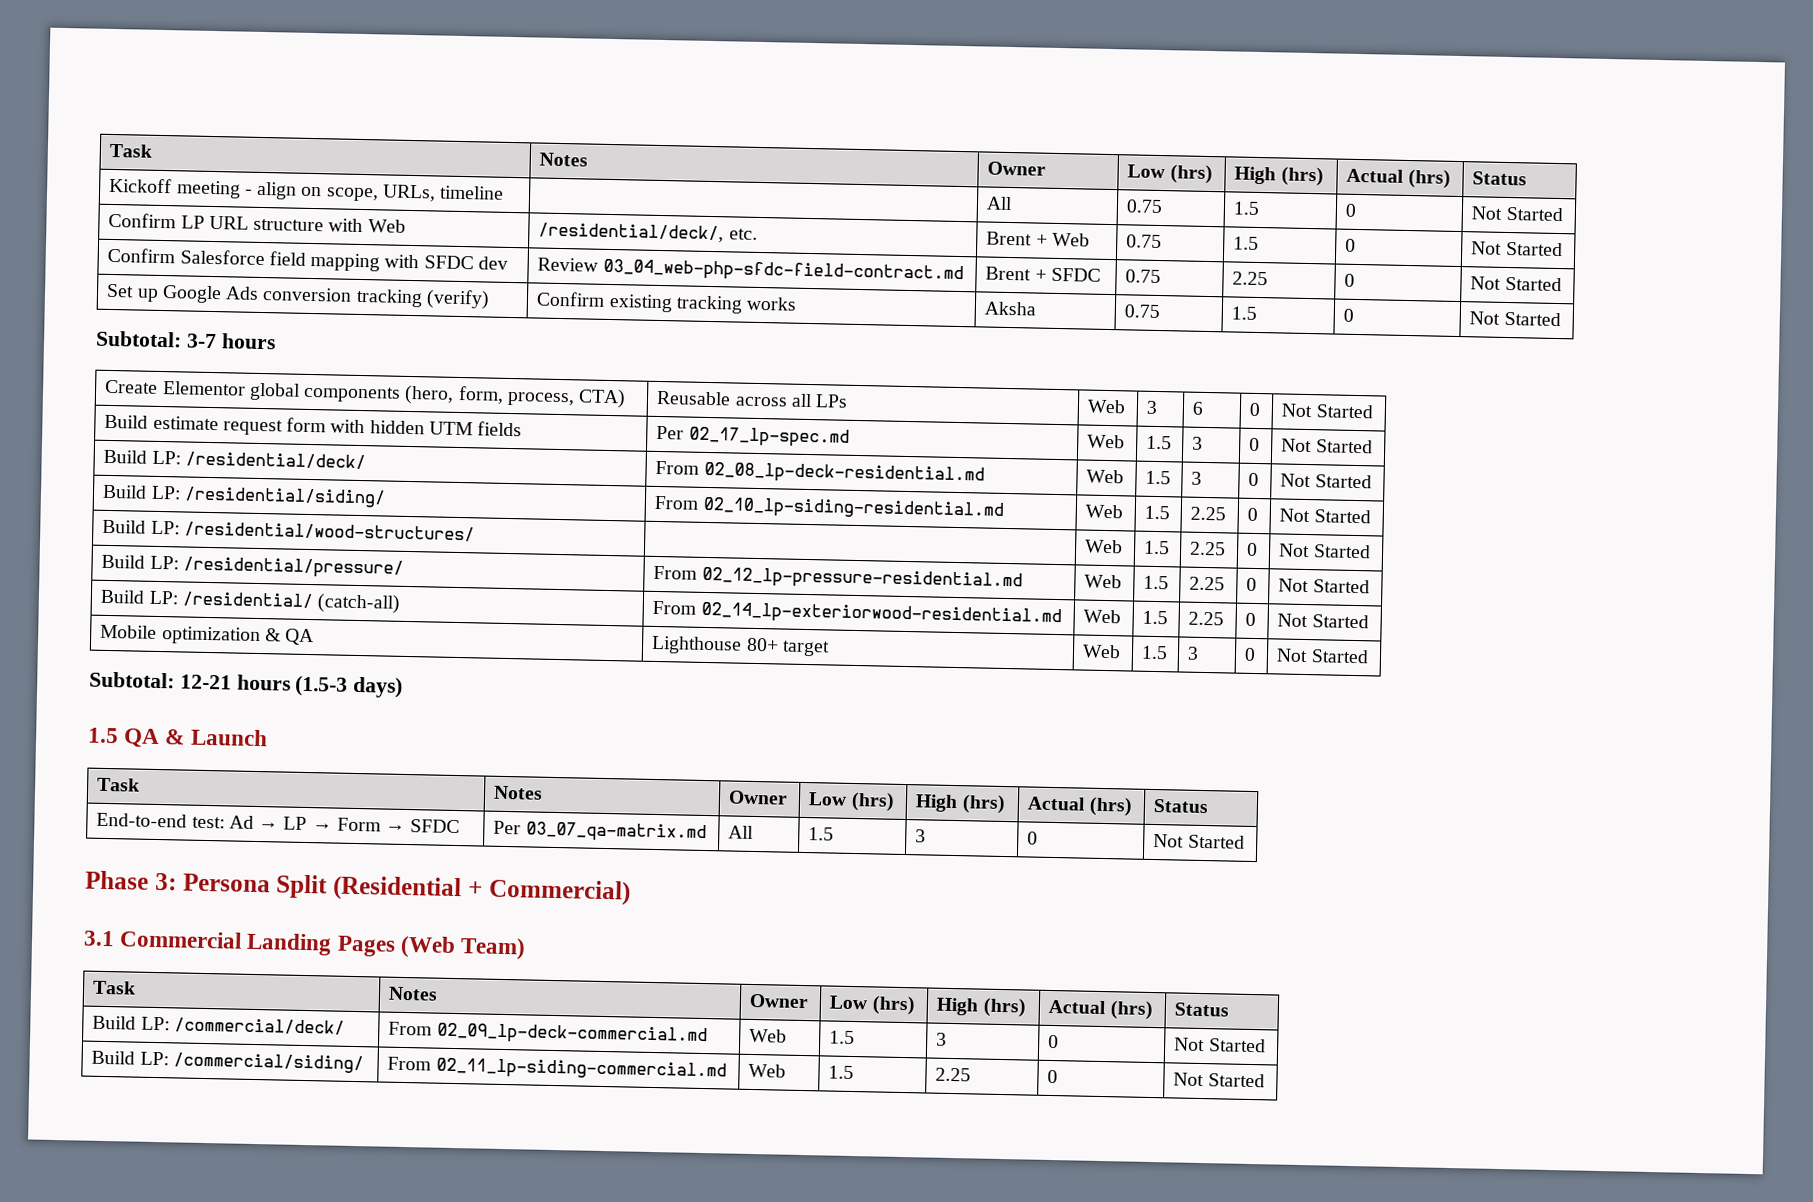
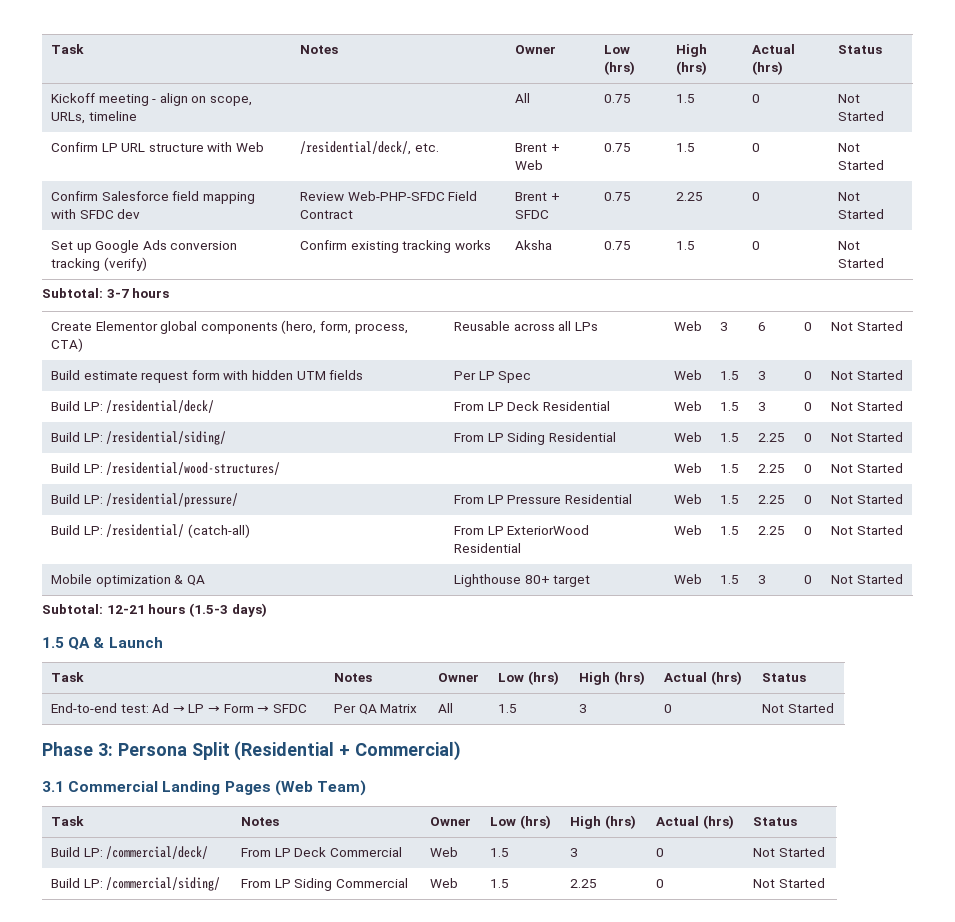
- Confirm Salesforce field mapping with SFDC dev | Review 03_04_web-php-sfdc-field-contract.md | Brent + SFDC | 0.75 | 2.25 | 0 | Not Started
+ Confirm Salesforce field mapping with SFDC dev | Review Web-PHP-SFDC Field Contract | Brent + SFDC | 0.75 | 2.25 | 0 | Not Started
- Build estimate request form with hidden UTM fields | Per 02_17_lp-spec.md | Web | 1.5 | 3 | 0 | Not Started
+ Build estimate request form with hidden UTM fields | Per LP Spec | Web | 1.5 | 3 | 0 | Not Started
- Build LP: /residential/deck/ | From 02_08_lp-deck-residential.md | Web | 1.5 | 3 | 0 | Not Started
+ Build LP: /residential/deck/ | From LP Deck Residential | Web | 1.5 | 3 | 0 | Not Started
- Build LP: /residential/siding/ | From 02_10_lp-siding-residential.md | Web | 1.5 | 2.25 | 0 | Not Started
+ Build LP: /residential/siding/ | From LP Siding Residential | Web | 1.5 | 2.25 | 0 | Not Started
- Build LP: /residential/pressure/ | From 02_12_lp-pressure-residential.md | Web | 1.5 | 2.25 | 0 | Not Started
+ Build LP: /residential/pressure/ | From LP Pressure Residential | Web | 1.5 | 2.25 | 0 | Not Started
- Build LP: /residential/ (catch-all) | From 02_14_lp-exteriorwood-residential.md | Web | 1.5 | 2.25 | 0 | Not Started
+ Build LP: /residential/ (catch-all) | From LP ExteriorWood Residential | Web | 1.5 | 2.25 | 0 | Not Started
- End-to-end test: Ad → LP → Form → SFDC | Per 03_07_qa-matrix.md | All | 1.5 | 3 | 0 | Not Started
+ End-to-end test: Ad → LP → Form → SFDC | Per QA Matrix | All | 1.5 | 3 | 0 | Not Started
- Build LP: /commercial/deck/ | From 02_09_lp-deck-commercial.md | Web | 1.5 | 3 | 0 | Not Started
+ Build LP: /commercial/deck/ | From LP Deck Commercial | Web | 1.5 | 3 | 0 | Not Started
- Build LP: /commercial/siding/ | From 02_11_lp-siding-commercial.md | Web | 1.5 | 2.25 | 0 | Not Started
+ Build LP: /commercial/siding/ | From LP Siding Commercial | Web | 1.5 | 2.25 | 0 | Not Started

